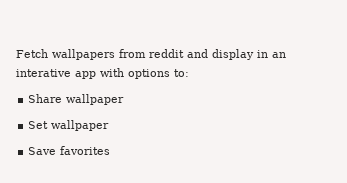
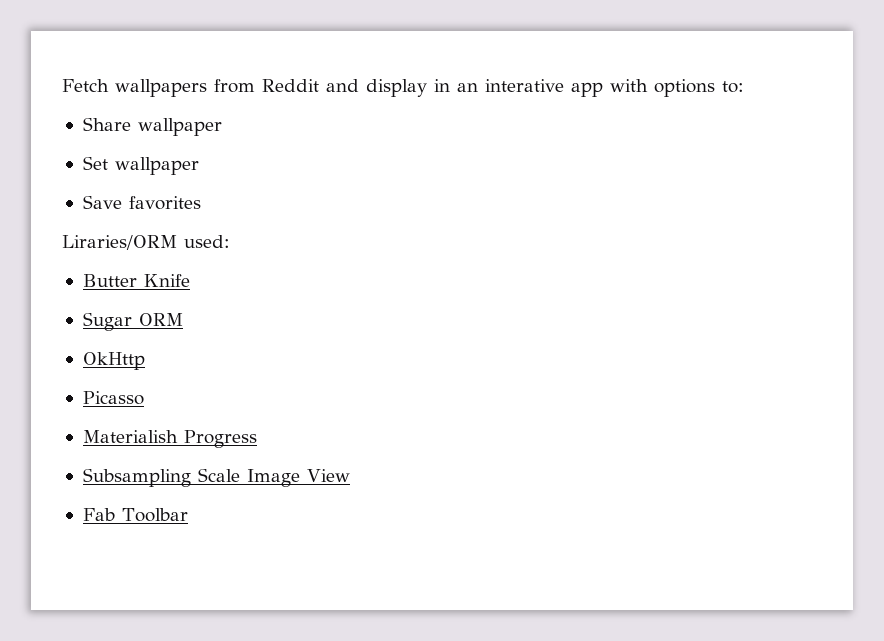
- Fetch wallpapers from reddit and display in an interative app with options to:
+ Fetch wallpapers from Reddit and display in an interative app with options to:
+ Liraries/ORM used:
+ Butter Knife
+ Sugar ORM
+ OkHttp
+ Picasso
+ Materialish Progress
+ Subsampling Scale Image View
+ Fab Toolbar

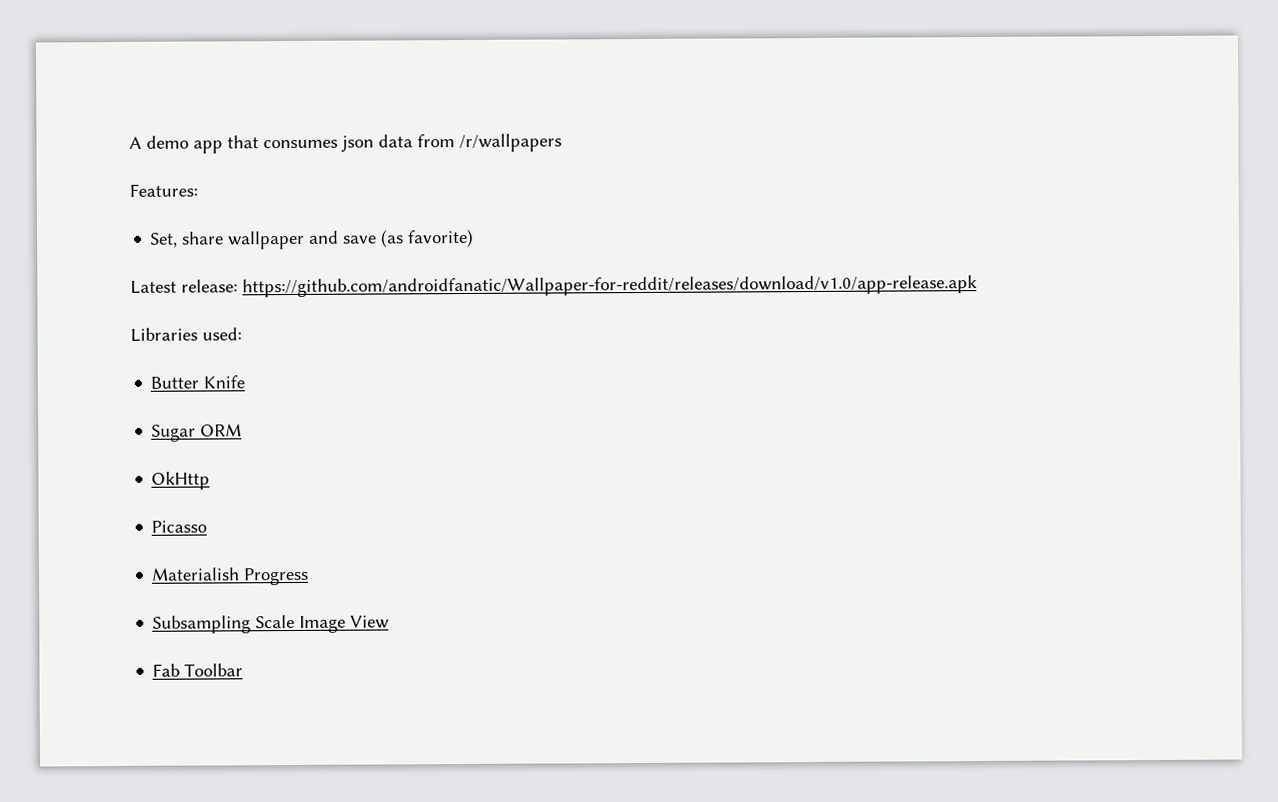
- Fetch wallpapers from Reddit and display in an interative app with options to:
- Share wallpaper
- Set wallpaper
- Save favorites
- Liraries/ORM used:
+ A demo app that consumes json data from /r/wallpapers
+ Features:
+ Set, share wallpaper and save (as favorite)
+ Latest release: https://github.com/androidfanatic/Wallpaper-for-reddit/releases/download/v1.0/app-release.apk
+ Libraries used:

